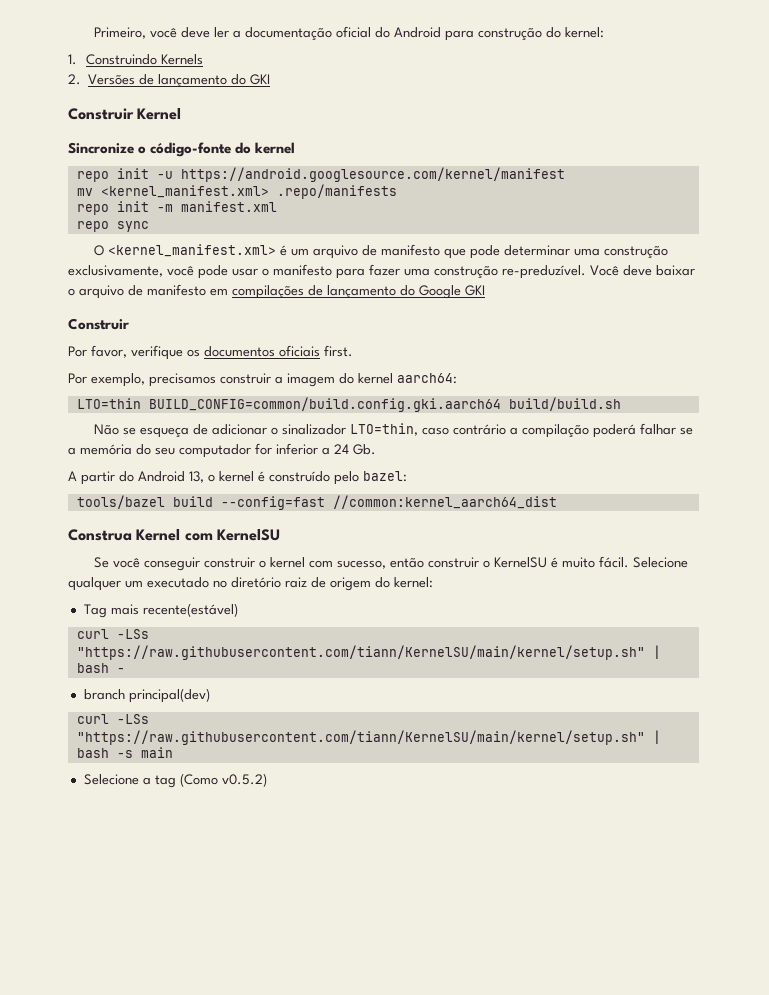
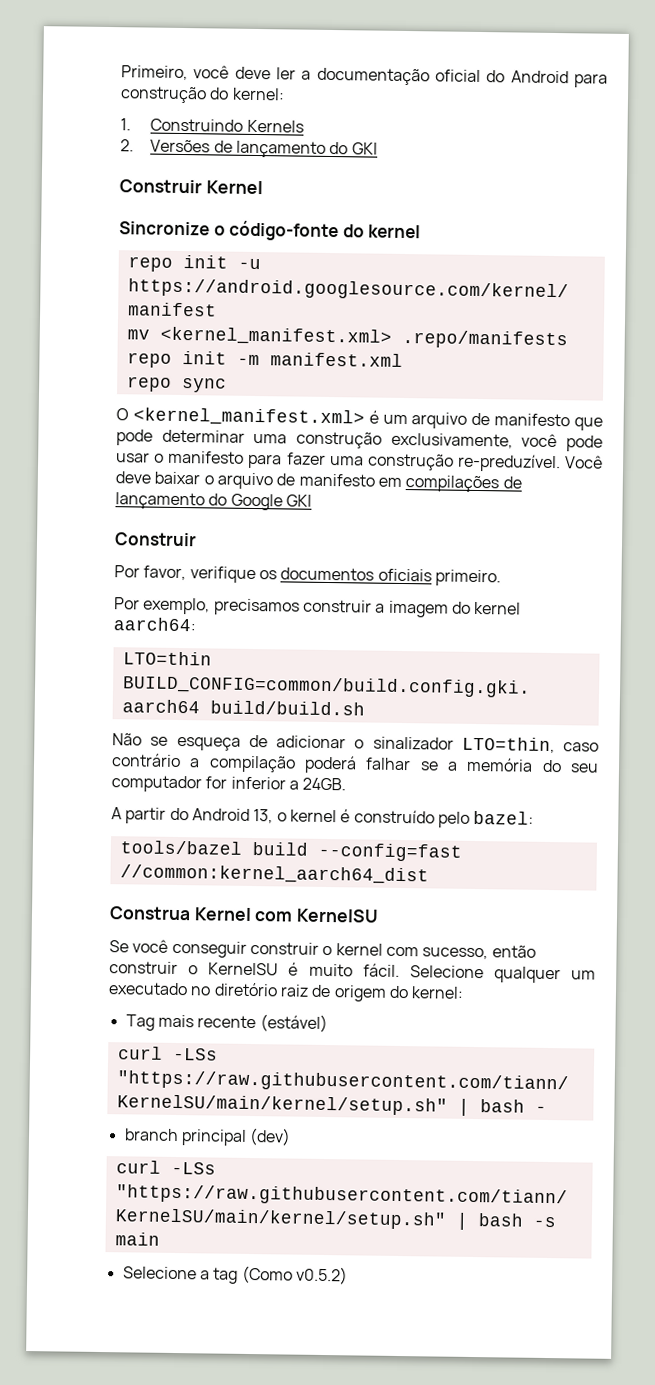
- Por favor, verifique os documentos oficiais first.
+ Por favor, verifique os documentos oficiais primeiro.
- Não se esqueça de adicionar o sinalizador LTO=thin, caso contrário a compilação poderá falhar se a memória do seu computador for inferior a 24 Gb.
+ Não se esqueça de adicionar o sinalizador LTO=thin, caso contrário a compilação poderá falhar se a memória do seu computador for inferior a 24GB.
- Tag mais recente(estável)
+ Tag mais recente (estável)
- branch principal(dev)
+ branch principal (dev)

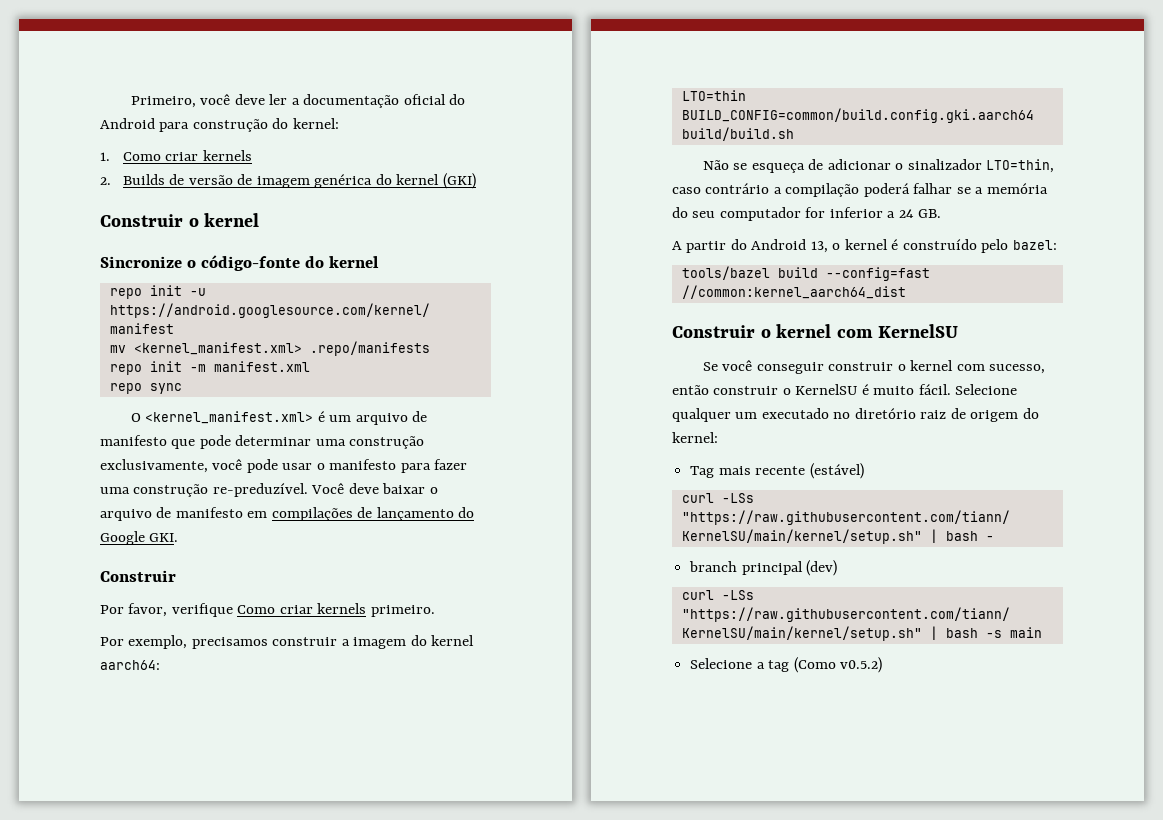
- 1. Construindo Kernels
- 2. Versões de lançamento do GKI
- Construir Kernel
+ 1. Como criar kernels
+ 2. Builds de versão de imagem genérica do kernel (GKI)
+ Construir o kernel
- Você deve baixar o arquivo de manifesto em compilações de lançamento do Google GKI
+ Você deve baixar o arquivo de manifesto em compilações de lançamento do Google GKI.
- Por favor, verifique os documentos oficiais primeiro.
+ Por favor, verifique Como criar kernels primeiro.
- Não se esqueça de adicionar o sinalizador LTO=thin, caso contrário a compilação poderá falhar se a memória do seu computador for inferior a 24GB.
+ Não se esqueça de adicionar o sinalizador LTO=thin, caso contrário a compilação poderá falhar se a memória do seu computador for inferior a 24 GB.
- Construa Kernel com KernelSU
+ Construir o kernel com KernelSU

